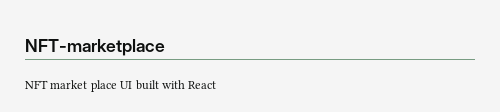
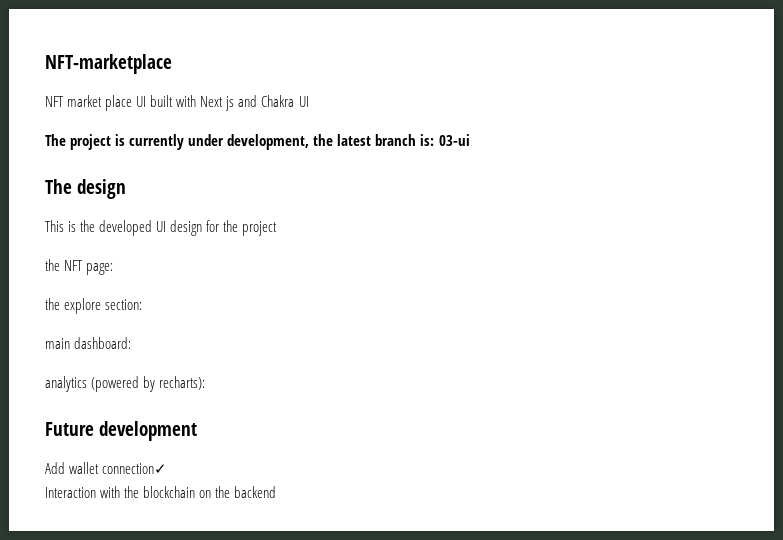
- NFT market place UI built with React
+ NFT market place UI built with Next js and Chakra UI
+ The project is currently under development, the latest branch is: 03-ui
+ The design
+ This is the developed UI design for the project
+ the NFT page:
+ the explore section:
+ main dashboard:
+ analytics (powered by recharts):
+ Future development
+ Add wallet connection✓
+ Interaction with the blockchain on the backend

